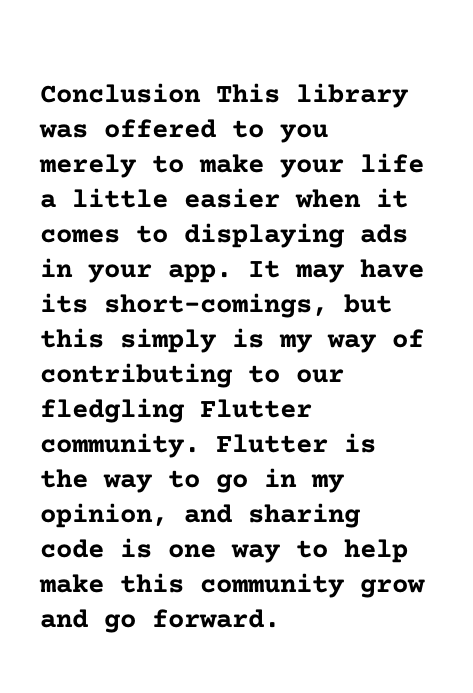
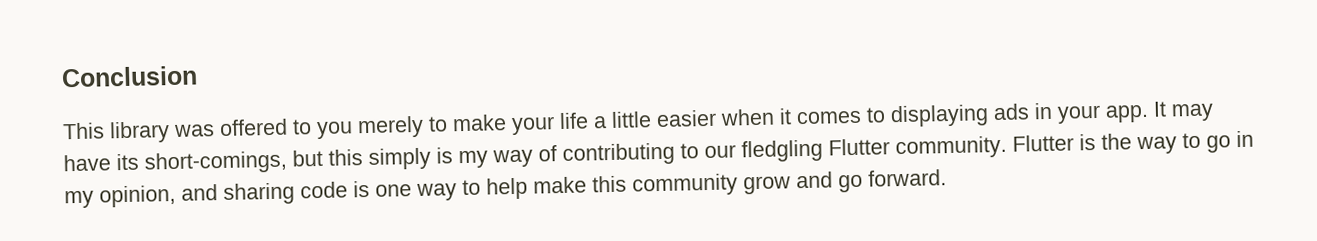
- Conclusion This library was offered to you merely to make your life a little easier when it comes to displaying ads in your app.
+ Conclusion
+ This library was offered to you merely to make your life a little easier when it comes to displaying ads in your app.

